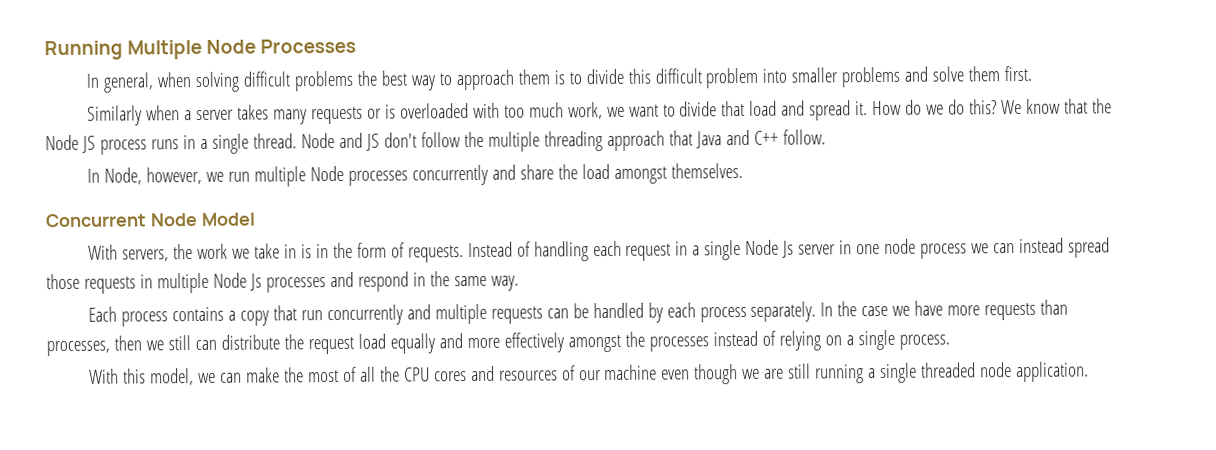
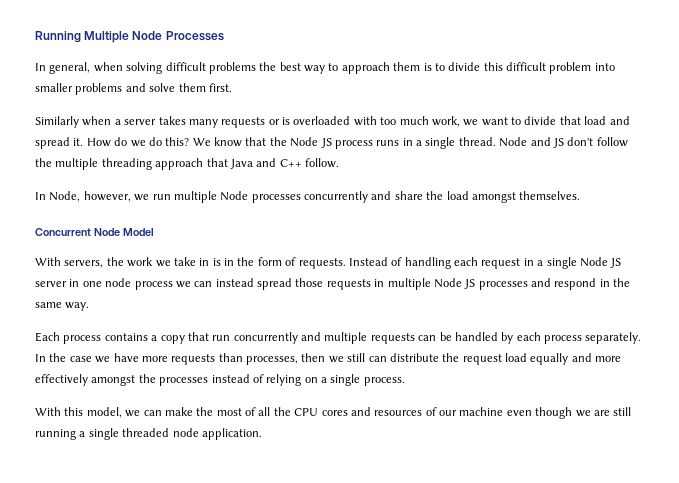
- Instead of handling each request in a single Node Js server in one node process we can instead spread those requests in multiple Node Js processes and respond in the same way.
+ Instead of handling each request in a single Node JS server in one node process we can instead spread those requests in multiple Node JS processes and respond in the same way.

